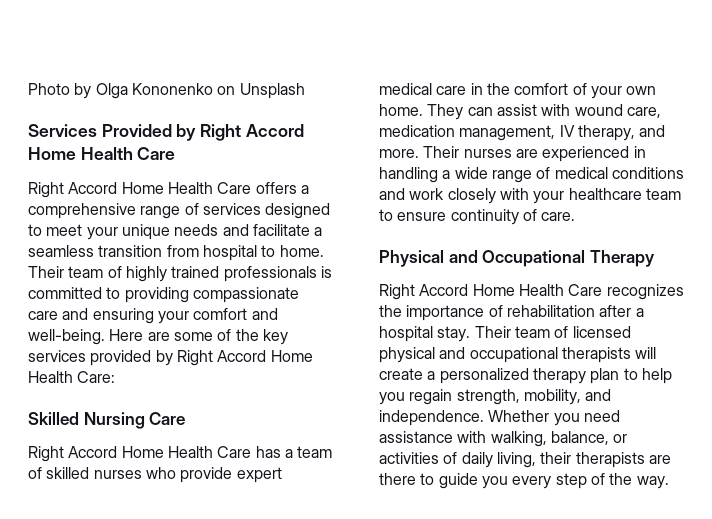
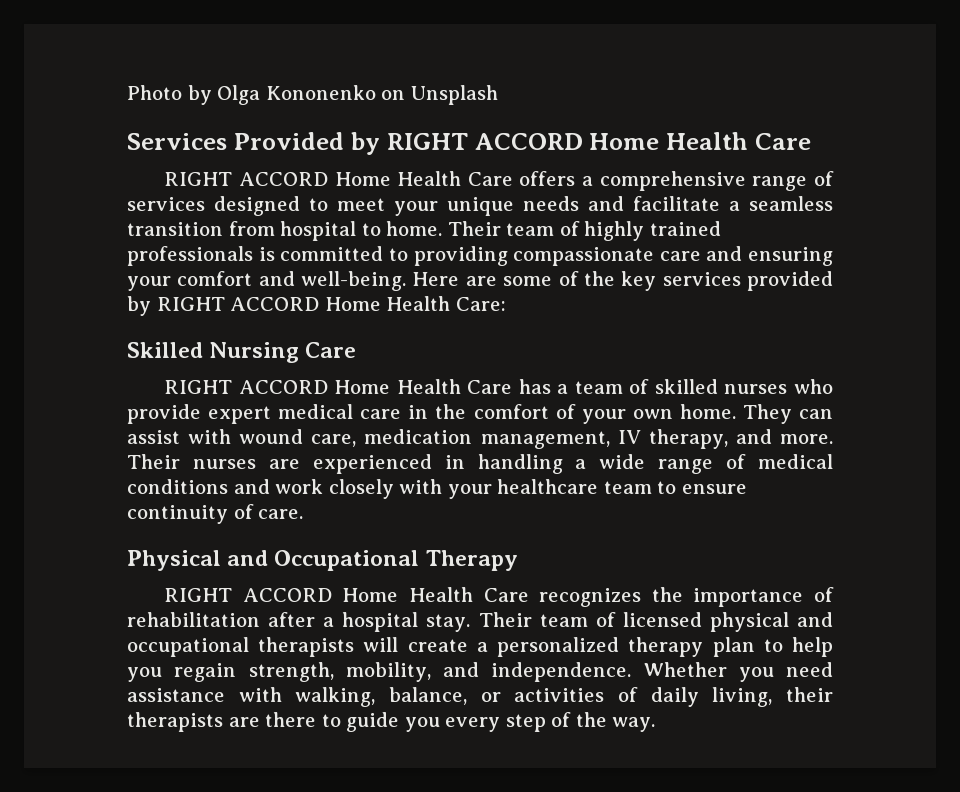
- Services Provided by Right Accord Home Health Care
+ Services Provided by RIGHT ACCORD Home Health Care
- Right Accord Home Health Care offers a comprehensive range of services designed to meet your unique needs and facilitate a seamless transition from hospital to home.
+ RIGHT ACCORD Home Health Care offers a comprehensive range of services designed to meet your unique needs and facilitate a seamless transition from hospital to home.
- Here are some of the key services provided by Right Accord Home Health Care:
+ Here are some of the key services provided by RIGHT ACCORD Home Health Care:
- Right Accord Home Health Care has a team of skilled nurses who provide expert medical care in the comfort of your own home.
+ RIGHT ACCORD Home Health Care has a team of skilled nurses who provide expert medical care in the comfort of your own home.
- Right Accord Home Health Care recognizes the importance of rehabilitation after a hospital stay.
+ RIGHT ACCORD Home Health Care recognizes the importance of rehabilitation after a hospital stay.

